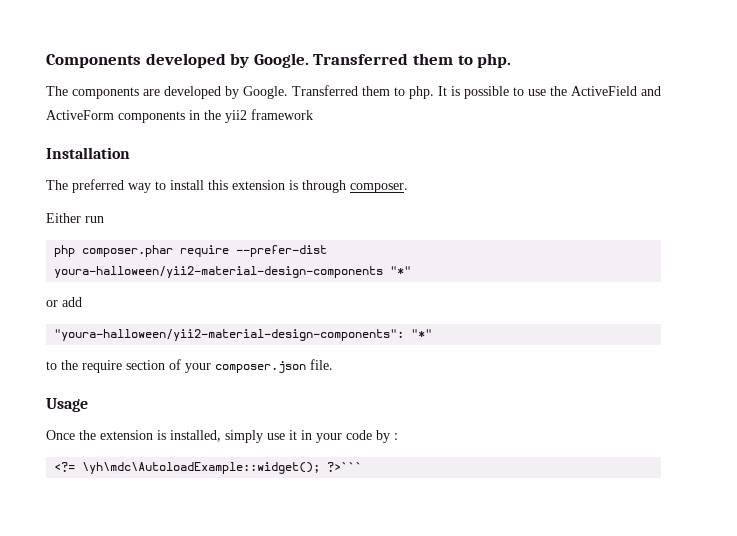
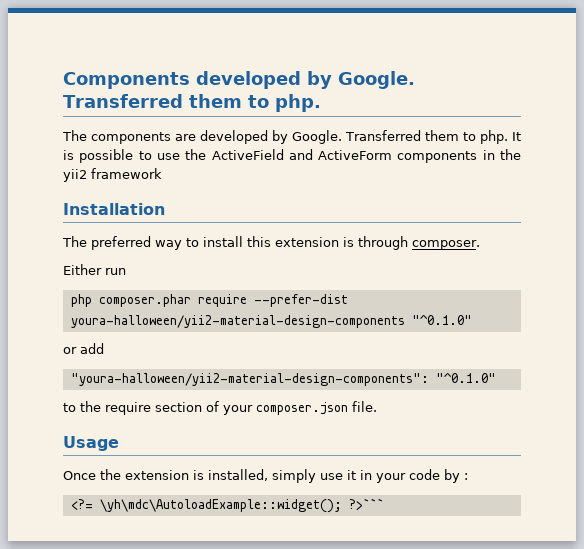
- php composer.phar require --prefer-dist youra-halloween/yii2-material-design-components "*"
+ php composer.phar require --prefer-dist youra-halloween/yii2-material-design-components "^0.1.0"
- "youra-halloween/yii2-material-design-components": "*"
+ "youra-halloween/yii2-material-design-components": "^0.1.0"

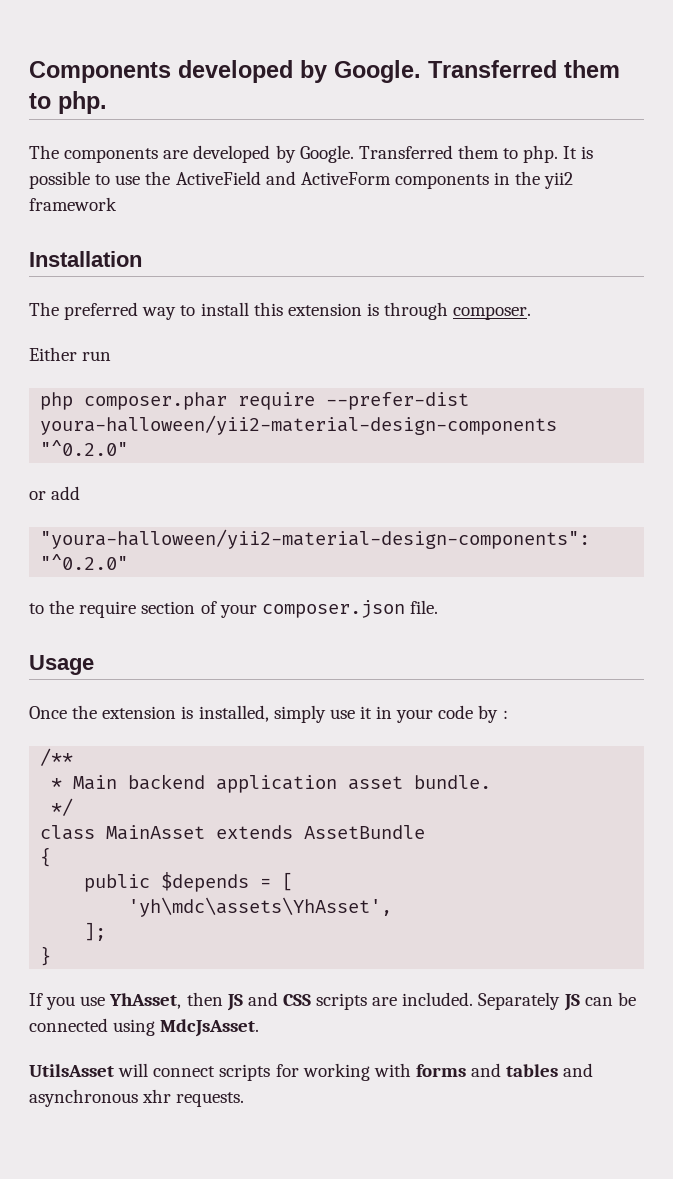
- php composer.phar require --prefer-dist youra-halloween/yii2-material-design-components "^0.1.0"
+ php composer.phar require --prefer-dist youra-halloween/yii2-material-design-components "^0.2.0"
- "youra-halloween/yii2-material-design-components": "^0.1.0"
+ "youra-halloween/yii2-material-design-components": "^0.2.0"
- <?= \yh\mdc\AutoloadExample::widget(); ?>```
+ /**
+ * Main backend application asset bundle.
+ */
+ class MainAsset extends AssetBundle
+ {
+ public $depends = [
+ 'yh\mdc\assets\YhAsset',
+ ];
+ }
+ If you use YhAsset, then JS and CSS scripts are included. Separately JS can be connected using MdcJsAsset.
+ UtilsAsset will connect scripts for working with forms and tables and asynchronous xhr requests.

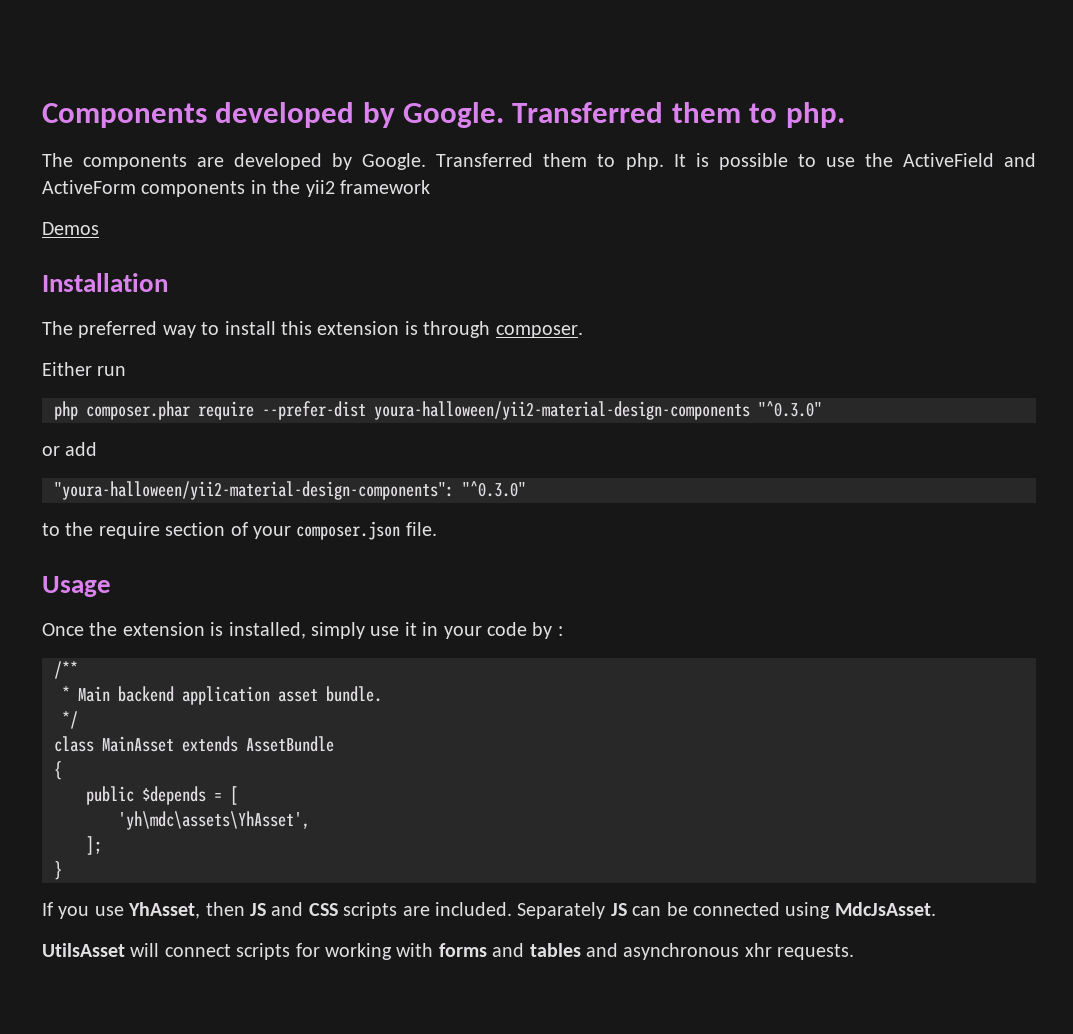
+ Demos
- php composer.phar require --prefer-dist youra-halloween/yii2-material-design-components "^0.2.0"
+ php composer.phar require --prefer-dist youra-halloween/yii2-material-design-components "^0.3.0"
- "youra-halloween/yii2-material-design-components": "^0.2.0"
+ "youra-halloween/yii2-material-design-components": "^0.3.0"

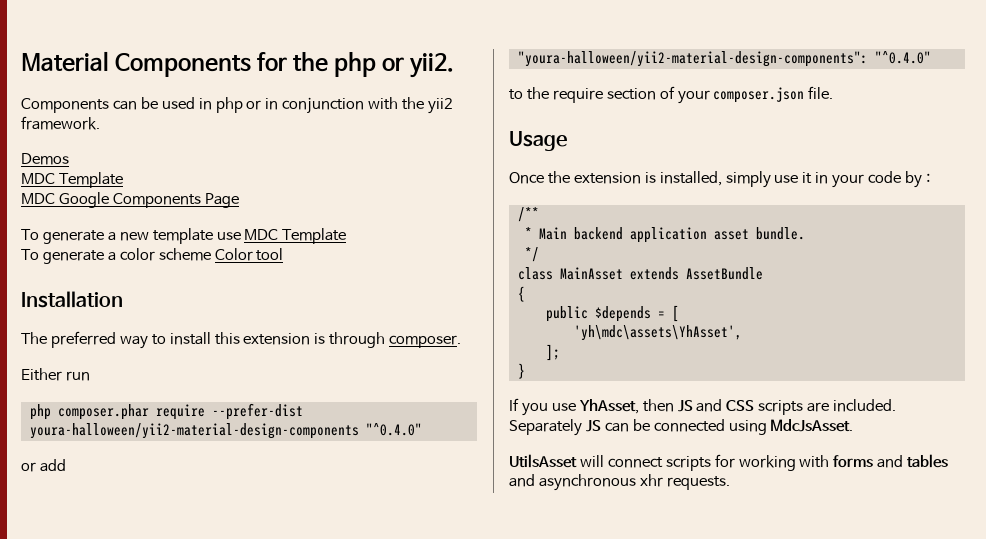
- Components developed by Google. Transferred them to php.
- The components are developed by Google. Transferred them to php. It is possible to use the ActiveField and ActiveForm components in the yii2 framework
+ Material Components for the php or yii2.
+ Components can be used in php or in conjunction with the yii2 framework.
  Demos
+ MDC Template
+ MDC Google Components Page
+ To generate a new template use MDC Template
+ To generate a color scheme Color tool
- php composer.phar require --prefer-dist youra-halloween/yii2-material-design-components "^0.3.0"
+ php composer.phar require --prefer-dist youra-halloween/yii2-material-design-components "^0.4.0"
- "youra-halloween/yii2-material-design-components": "^0.3.0"
+ "youra-halloween/yii2-material-design-components": "^0.4.0"

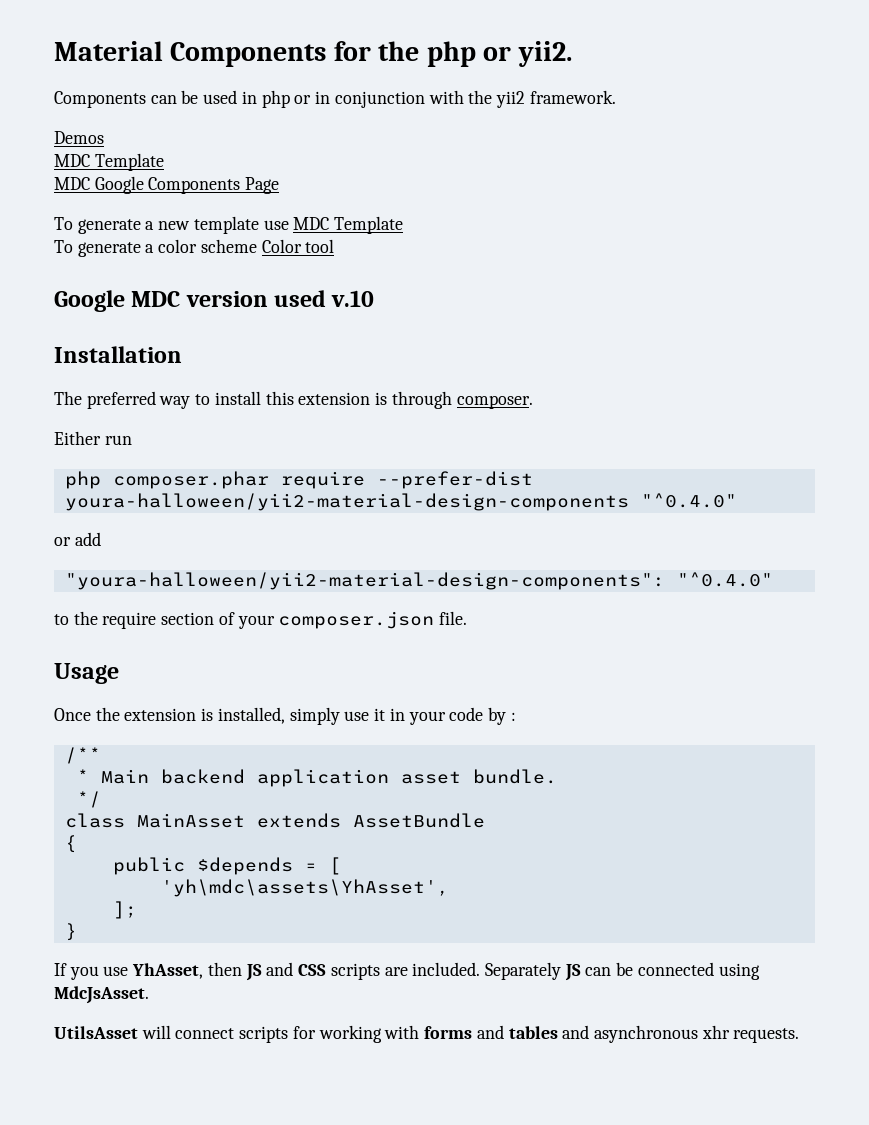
+ Google MDC version used v.10

